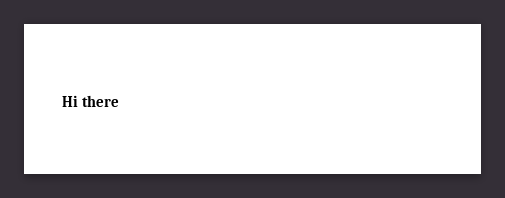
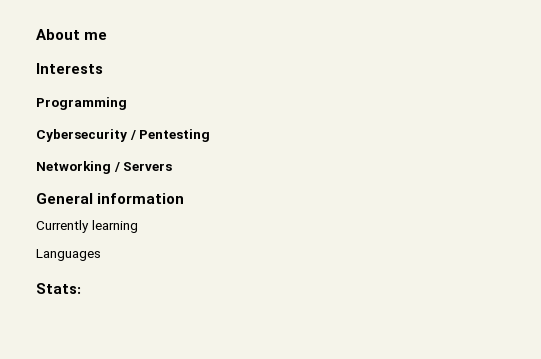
- Hi there
+ About me
+ Interests
+ Programming
+ Cybersecurity / Pentesting
+ Networking / Servers
+ General information
+ Currently learning
+ Languages
+ Stats:

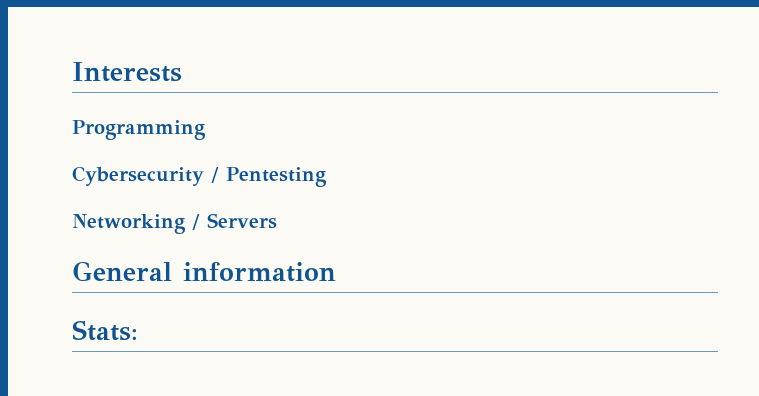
- About me
- Currently learning
- Languages

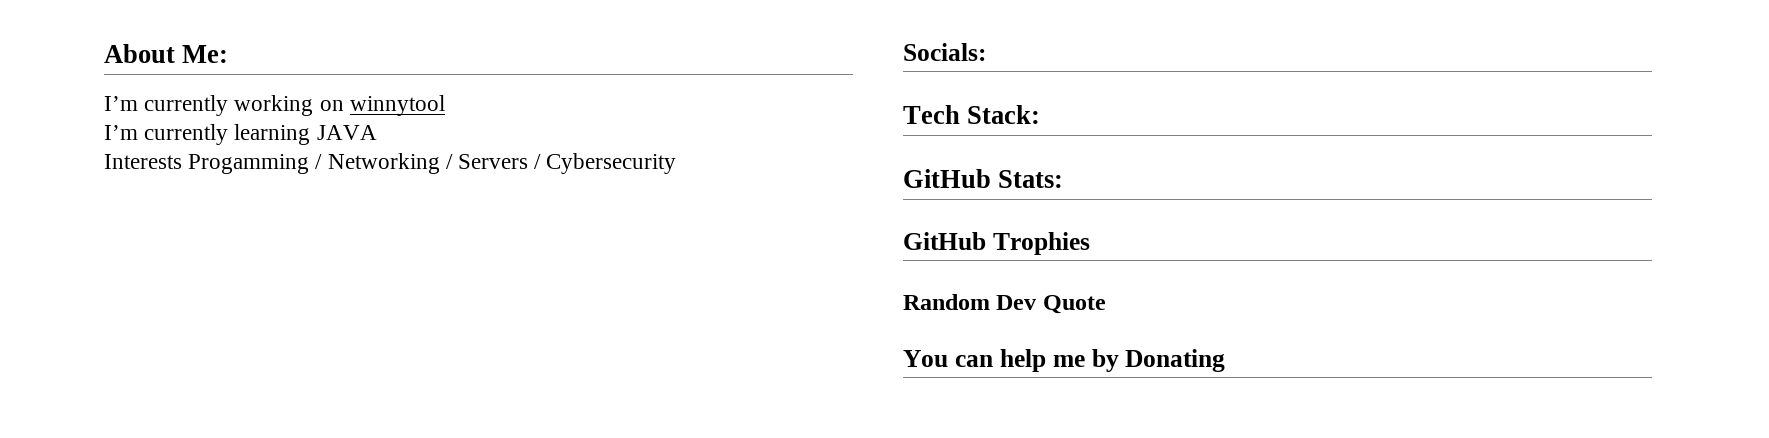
- Interests
- Programming
- Cybersecurity / Pentesting
- Networking / Servers
- General information
- Stats:
+ About Me:
+ I’m currently working on winnytool
+ I’m currently learning JAVA
+ Interests Progamming / Networking / Servers / Cybersecurity
+ Socials:
+ Tech Stack:
+ GitHub Stats:
+ GitHub Trophies
+ Random Dev Quote
+ You can help me by Donating

